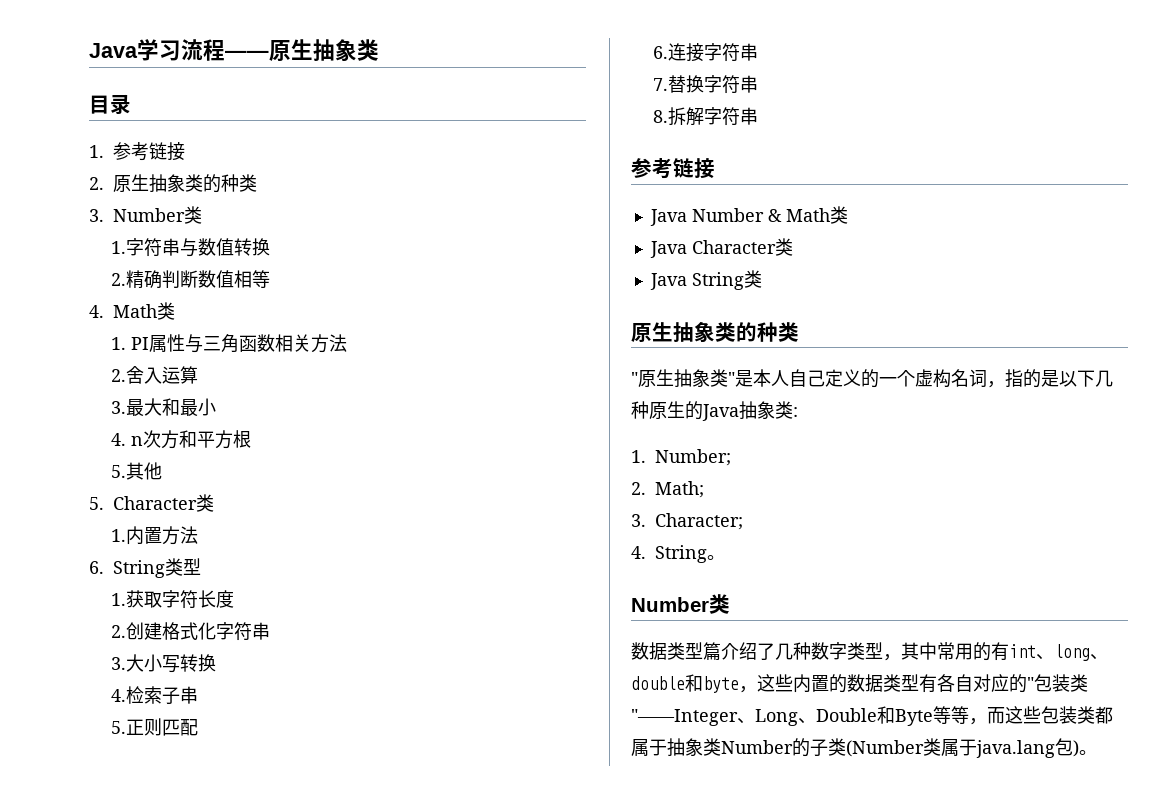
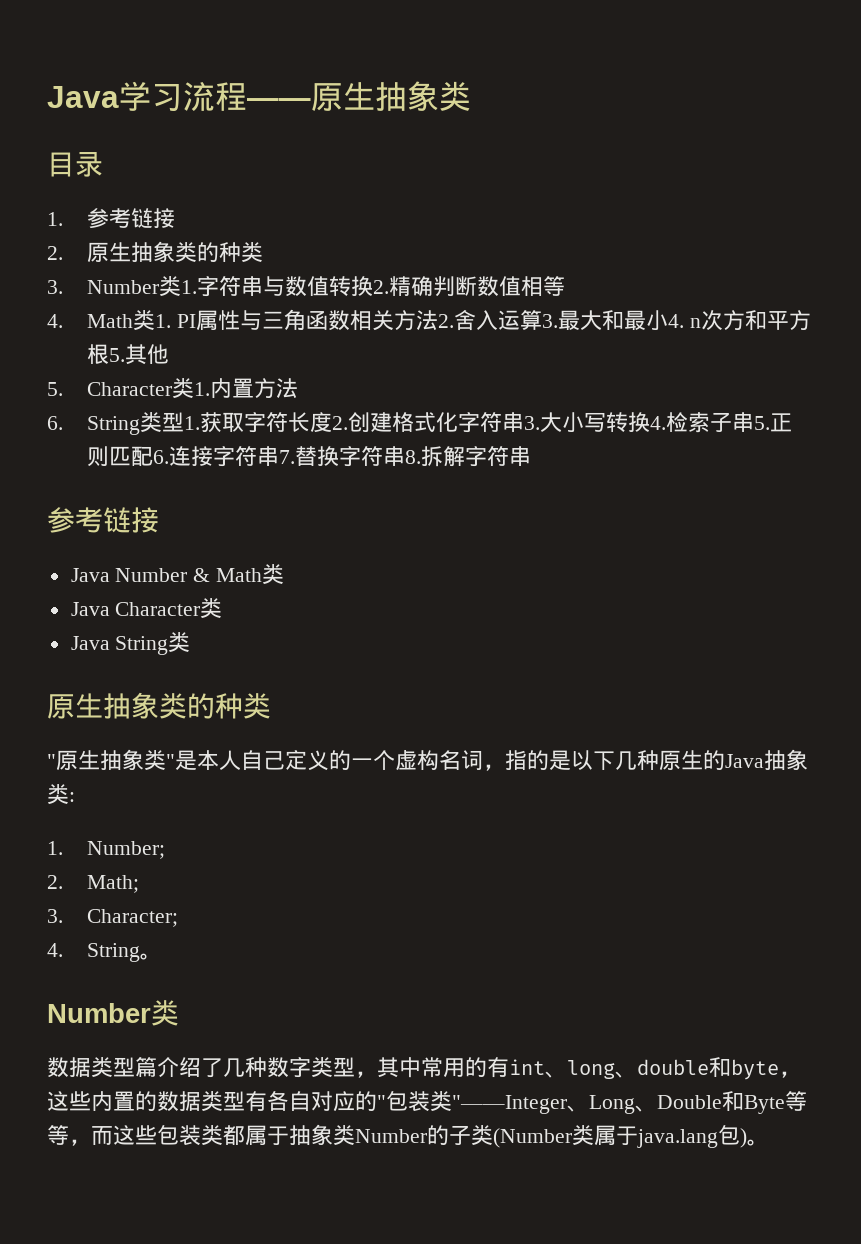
- 3. Number类
- 1.字符串与数值转换
- 2.精确判断数值相等
+ 3. Number类1.字符串与数值转换2.精确判断数值相等
- 4. Math类
- 1. PI属性与三角函数相关方法
- 2.舍入运算
- 3.最大和最小
- 4. n次方和平方根
- 5.其他
+ 4. Math类1. PI属性与三角函数相关方法2.舍入运算3.最大和最小4. n次方和平方根5.其他
- 5. Character类
- 1.内置方法
+ 5. Character类1.内置方法
- 6. String类型
- 1.获取字符长度
- 2.创建格式化字符串
- 3.大小写转换
- 4.检索子串
- 5.正则匹配
- 6.连接字符串
- 7.替换字符串
- 8.拆解字符串
+ 6. String类型1.获取字符长度2.创建格式化字符串3.大小写转换4.检索子串5.正则匹配6.连接字符串7.替换字符串8.拆解字符串

